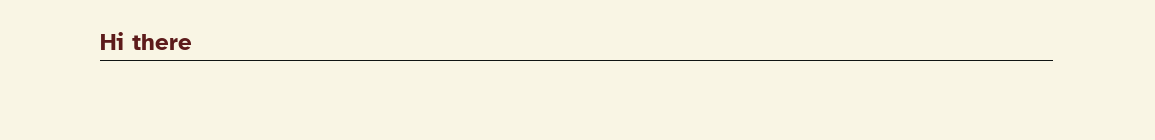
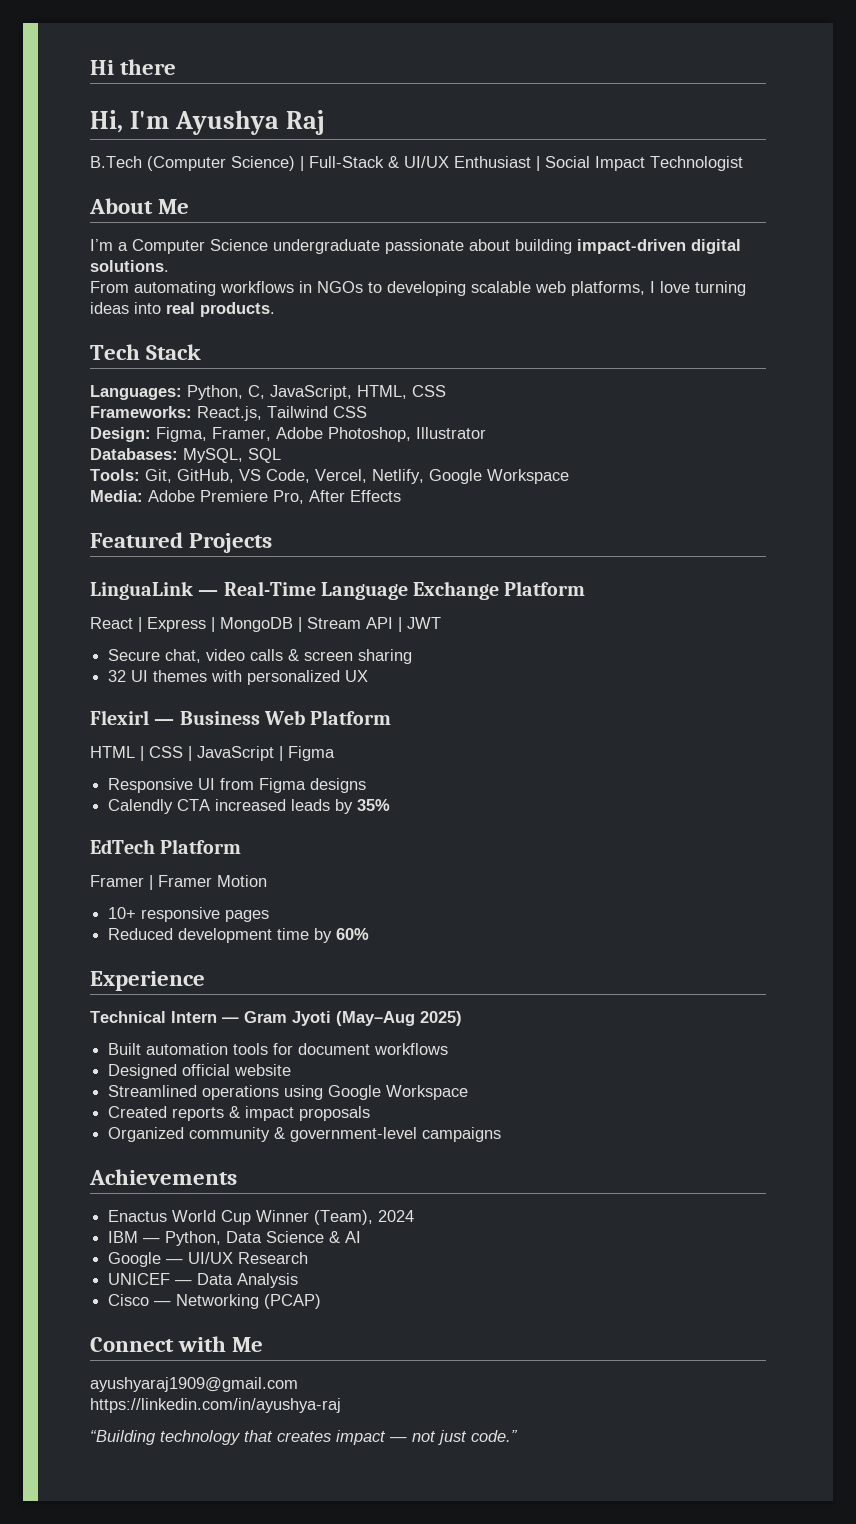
+ Hi, I'm Ayushya Raj
+ B.Tech (Computer Science) | Full-Stack & UI/UX Enthusiast | Social Impact Technologist
+ About Me
+ I’m a Computer Science undergraduate passionate about building impact-driven digital solutions.
+ From automating workflows in NGOs to developing scalable web platforms, I love turning ideas into real products.
+ Tech Stack
+ Languages: Python, C, JavaScript, HTML, CSS
+ Frameworks: React.js, Tailwind CSS
+ Design: Figma, Framer, Adobe Photoshop, Illustrator
+ Databases: MySQL, SQL
+ Tools: Git, GitHub, VS Code, Vercel, Netlify, Google Workspace
+ Media: Adobe Premiere Pro, After Effects
+ Featured Projects
+ LinguaLink — Real-Time Language Exchange Platform
+ React | Express | MongoDB | Stream API | JWT
+ Secure chat, video calls & screen sharing
+ 32 UI themes with personalized UX
+ Flexirl — Business Web Platform
+ HTML | CSS | JavaScript | Figma
+ Responsive UI from Figma designs
+ Calendly CTA increased leads by 35%
+ EdTech Platform
+ Framer | Framer Motion
+ 10+ responsive pages
+ Reduced development time by 60%
+ Experience
+ Technical Intern — Gram Jyoti (May–Aug 2025)
+ Built automation tools for document workflows
+ Designed official website
+ Streamlined operations using Google Workspace
+ Created reports & impact proposals
+ Organized community & government-level campaigns
+ Achievements
+ Enactus World Cup Winner (Team), 2024
+ IBM — Python, Data Science & AI
+ Google — UI/UX Research
+ UNICEF — Data Analysis
+ Cisco — Networking (PCAP)
+ Connect with Me
+ ayushyaraj1909@gmail.com
+ https://linkedin.com/in/ayushya-raj
+ “Building technology that creates impact — not just code.”

